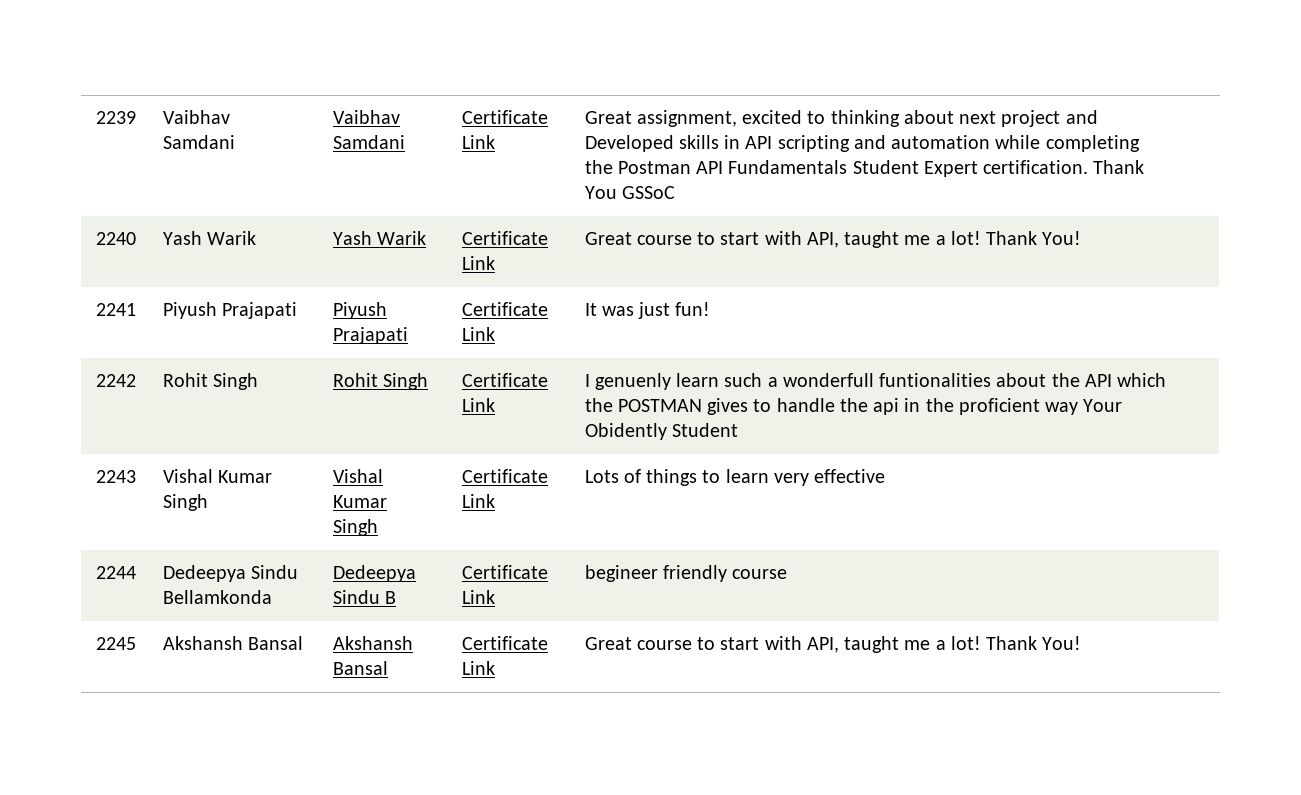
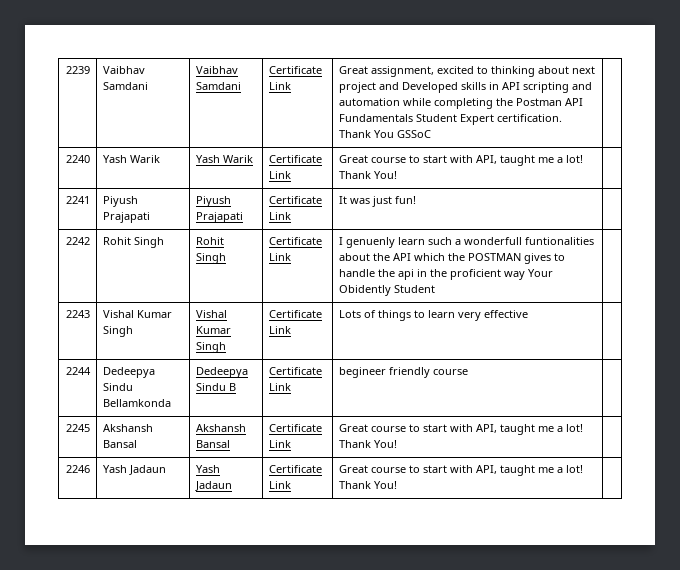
+ 2246 | Yash Jadaun | Yash Jadaun | Certificate Link | Great course to start with API, taught me a lot! Thank You! |

